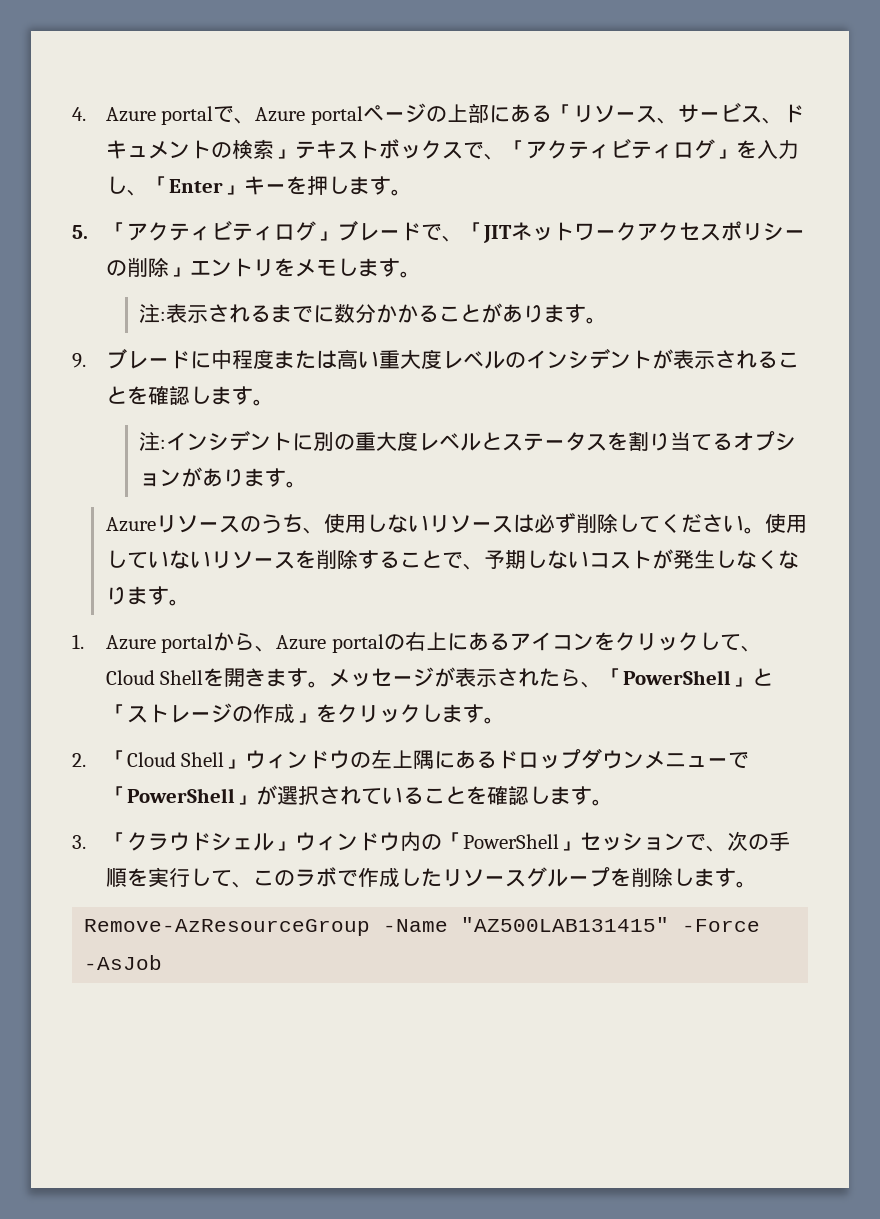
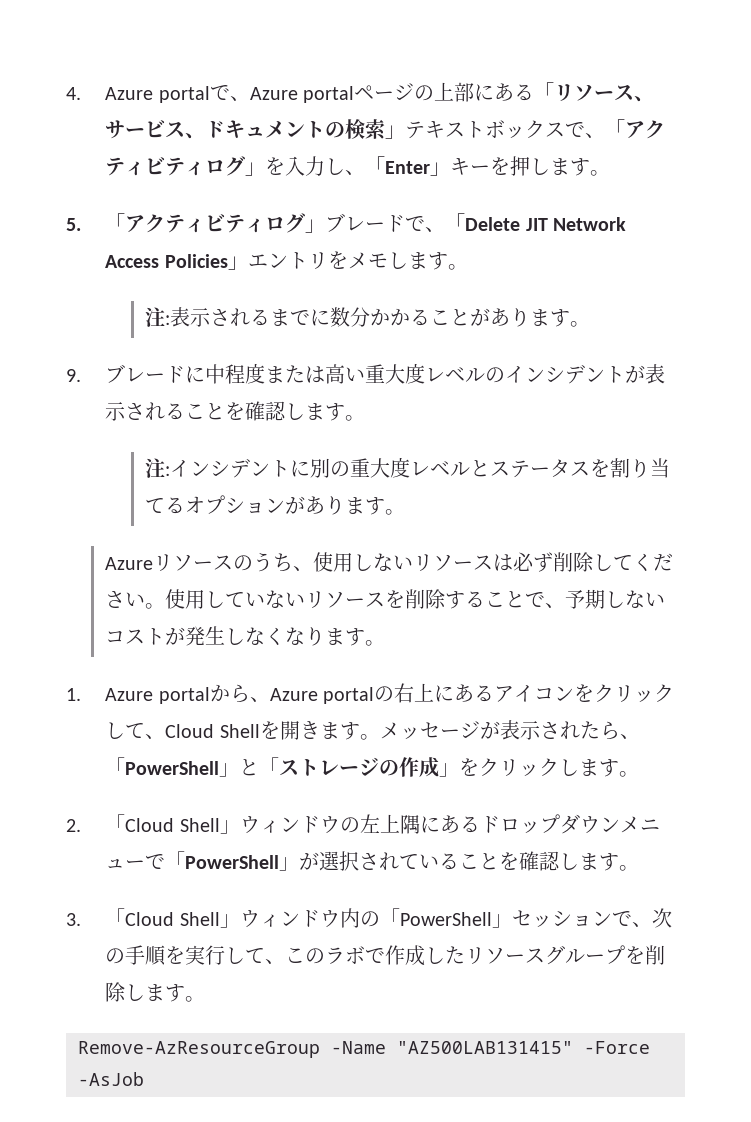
- 5.「アクティビティログ」ブレードで、「JITネットワークアクセスポリシーの削除」エントリをメモします。
+ 5.「アクティビティログ」ブレードで、「Delete JIT Network Access Policies」エントリをメモします。
- 3.「クラウドシェル」ウィンドウ内の「PowerShell」セッションで、次の手順を実行して、このラボで作成したリソースグループを削除します。
+ 3.「Cloud Shell」ウィンドウ内の「PowerShell」セッションで、次の手順を実行して、このラボで作成したリソースグループを削除します。

